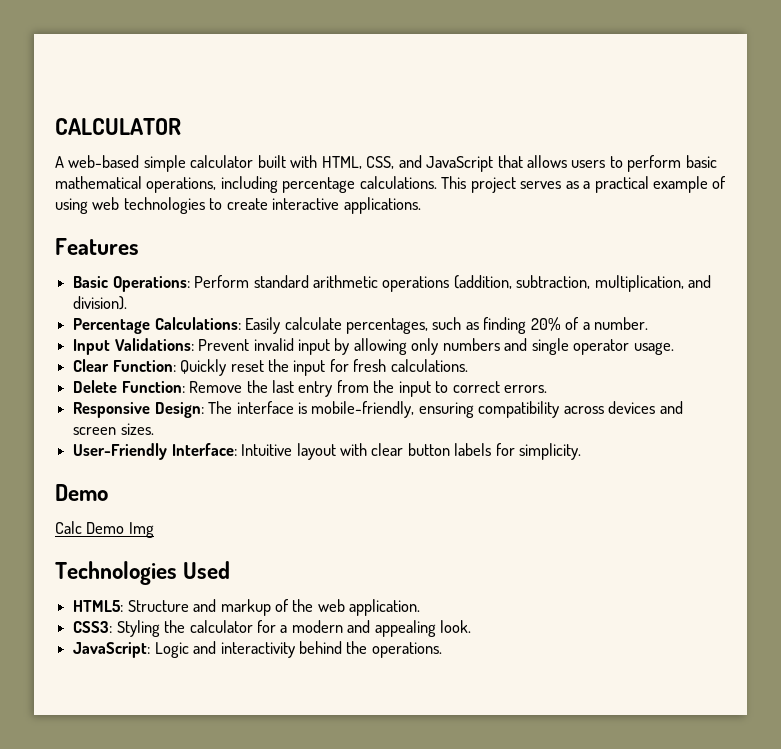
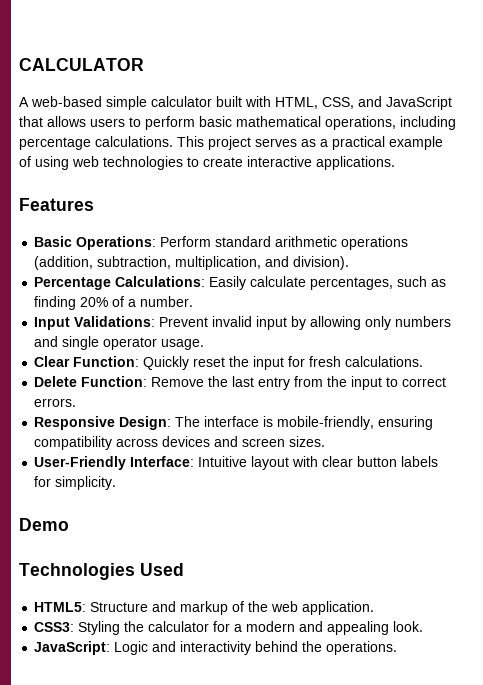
- Calc Demo Img

